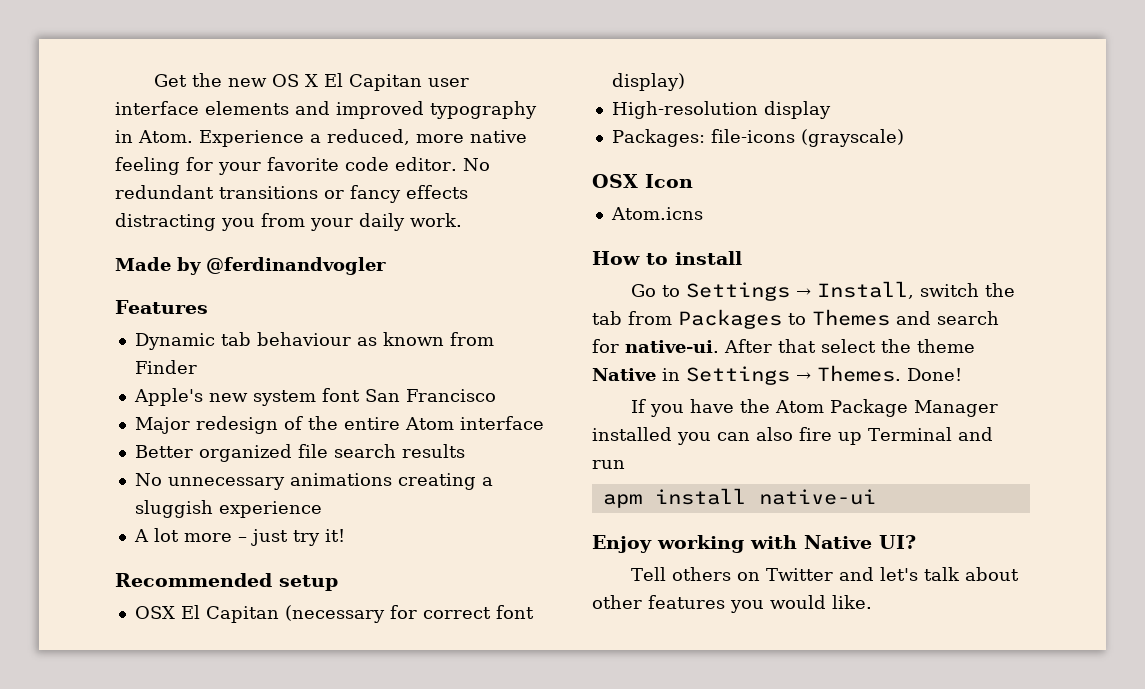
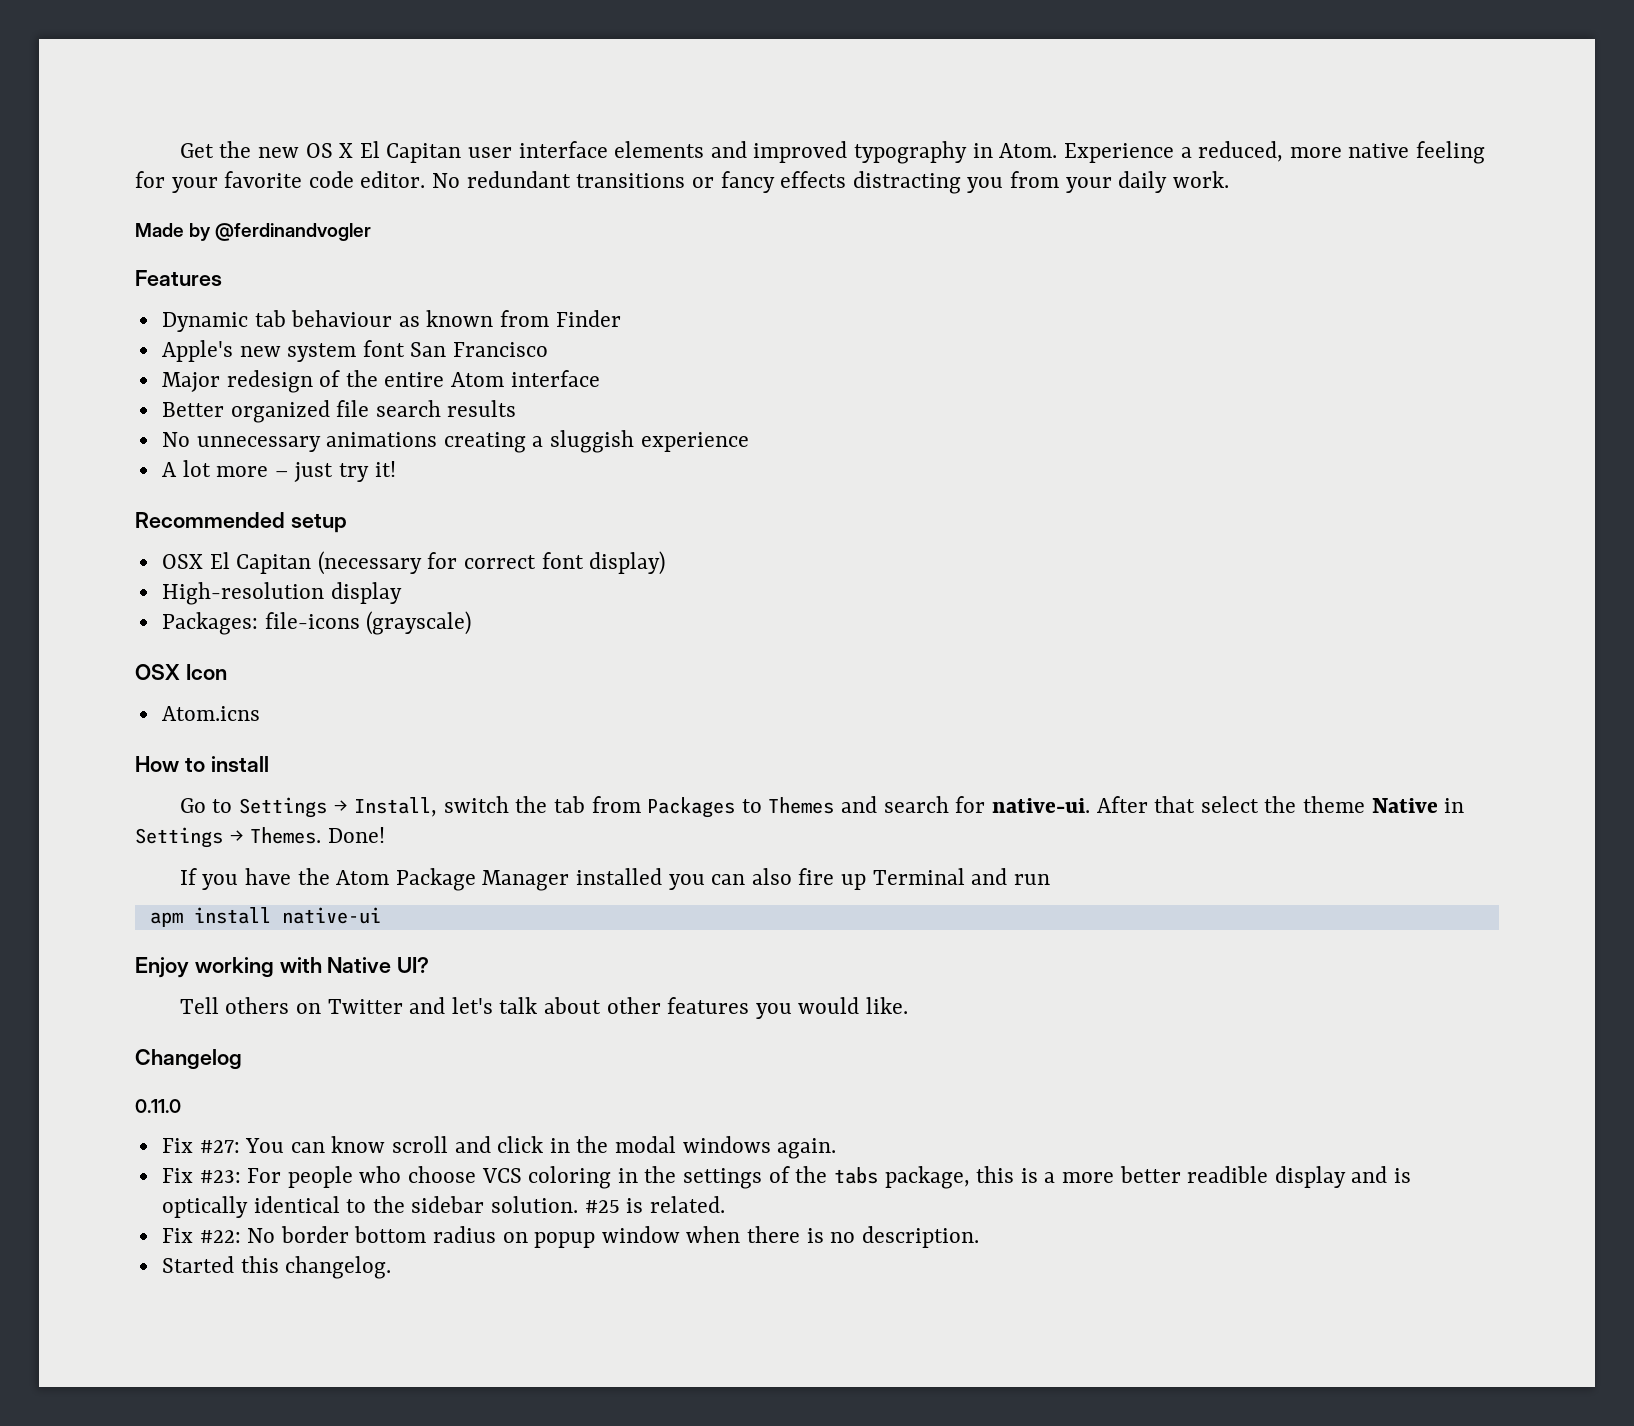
+ Changelog
+ 0.11.0
+ Fix #27: You can know scroll and click in the modal windows again.
+ Fix #23: For people who choose VCS coloring in the settings of the tabs package, this is a more better readible display and is optically identical to the sidebar solution. #25 is related.
+ Fix #22: No border bottom radius on popup window when there is no description.
+ Started this changelog.

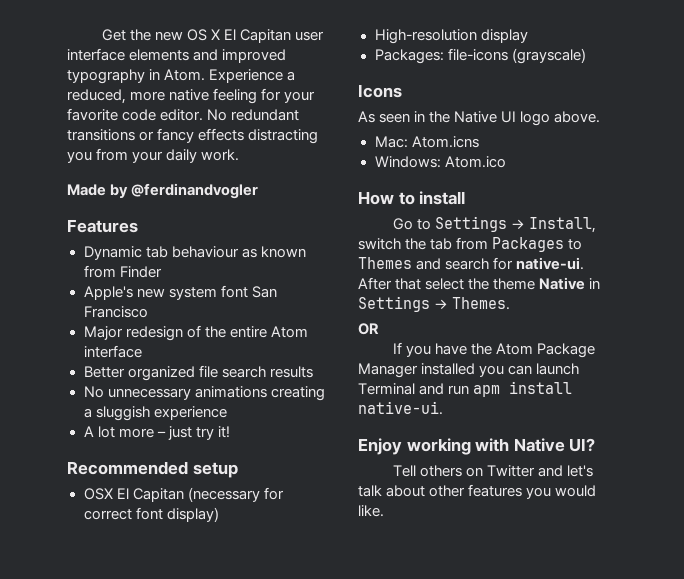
- OSX Icon
- Atom.icns
+ Icons
+ As seen in the Native UI logo above.
+ Mac: Atom.icns
+ Windows: Atom.ico
- After that select the theme Native in Settings → Themes. Done!
+ After that select the theme Native in Settings → Themes.
+ OR
- If you have the Atom Package Manager installed you can also fire up Terminal and run
- apm install native-ui
+ If you have the Atom Package Manager installed you can launch Terminal and run apm install native-ui.
- Changelog
- 0.11.0
- Fix #27: You can know scroll and click in the modal windows again.
- Fix #23: For people who choose VCS coloring in the settings of the tabs package, this is a more better readible display and is optically identical to the sidebar solution. #25 is related.
- Fix #22: No border bottom radius on popup window when there is no description.
- Started this changelog.

